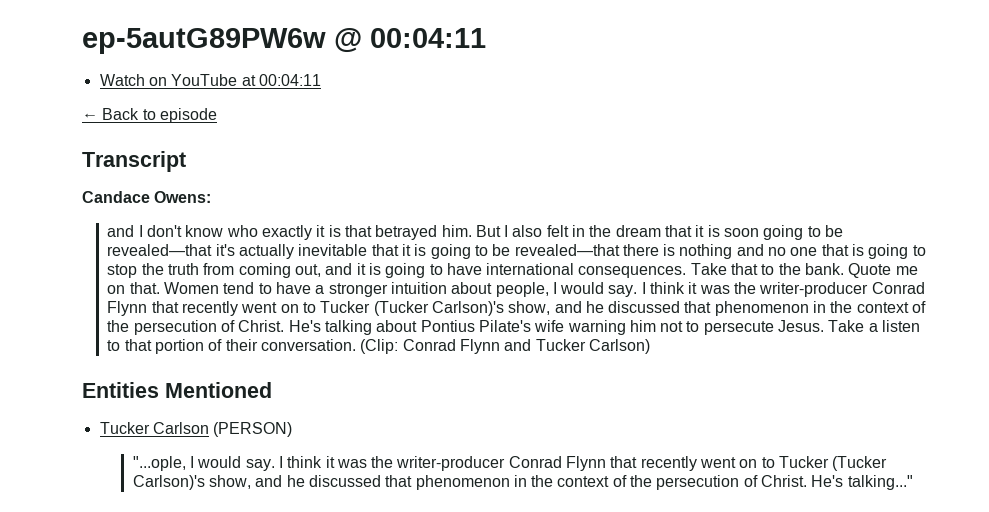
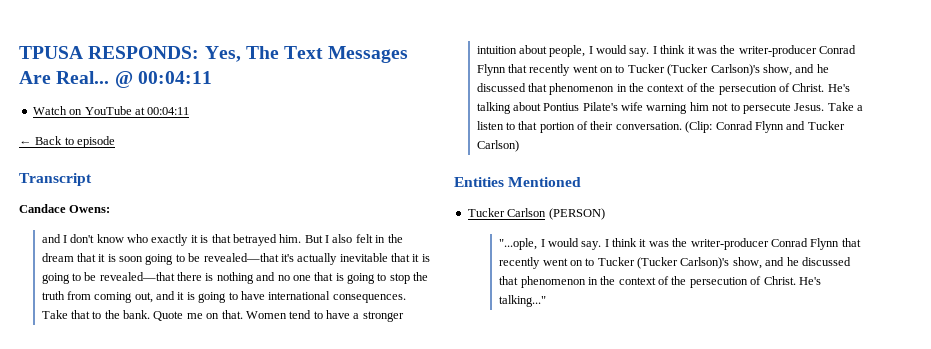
- ep-5autG89PW6w @ 00:04:11
+ TPUSA RESPONDS: Yes, The Text Messages Are Real... @ 00:04:11

